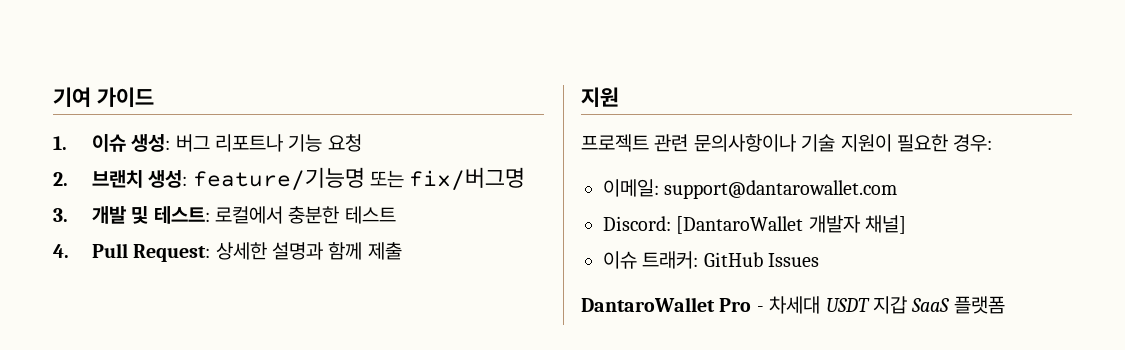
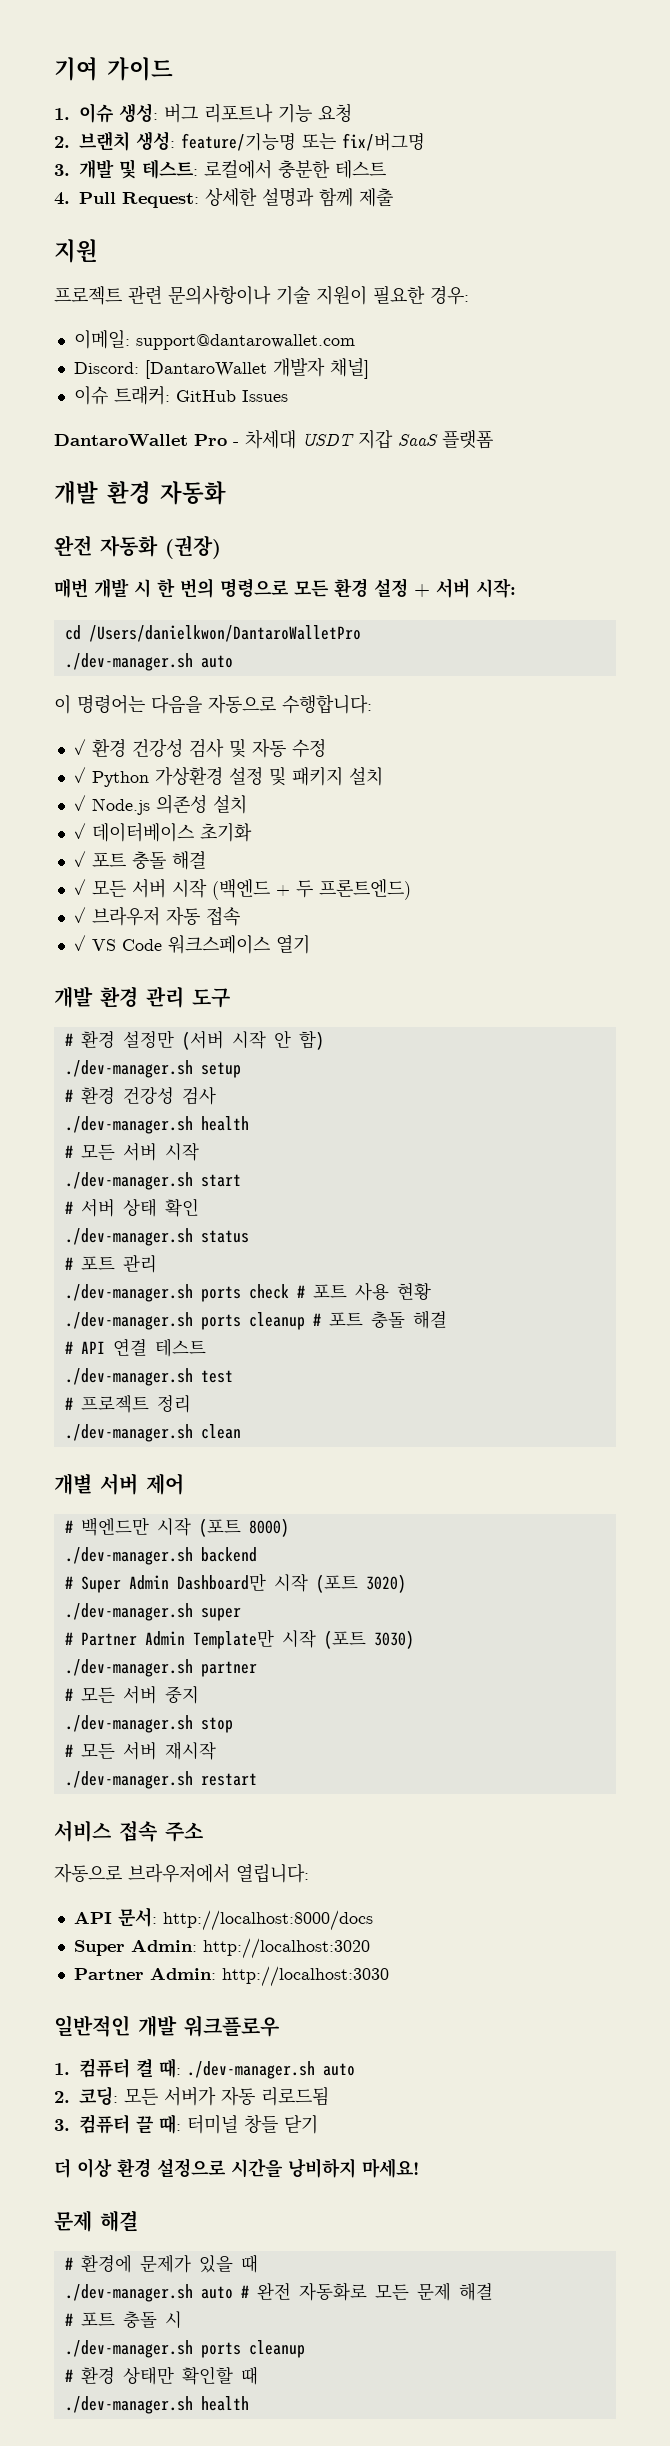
+ 개발 환경 자동화
+ 완전 자동화 (권장)
+ 매번 개발 시 한 번의 명령으로 모든 환경 설정 + 서버 시작:
+ cd /Users/danielkwon/DantaroWalletPro
+ ./dev-manager.sh auto
+ 이 명령어는 다음을 자동으로 수행합니다:
+ ✓ 환경 건강성 검사 및 자동 수정
+ ✓ Python 가상환경 설정 및 패키지 설치
+ ✓ Node.js 의존성 설치
+ ✓ 데이터베이스 초기화
+ ✓ 포트 충돌 해결
+ ✓ 모든 서버 시작 (백엔드 + 두 프론트엔드)
+ ✓ 브라우저 자동 접속
+ ✓ VS Code 워크스페이스 열기
+ 개발 환경 관리 도구
+ # 환경 설정만 (서버 시작 안 함)
+ ./dev-manager.sh setup
+ # 환경 건강성 검사
+ ./dev-manager.sh health
+ # 모든 서버 시작
+ ./dev-manager.sh start
+ # 서버 상태 확인
+ ./dev-manager.sh status
+ # 포트 관리
+ ./dev-manager.sh ports check # 포트 사용 현황
+ ./dev-manager.sh ports cleanup # 포트 충돌 해결
+ # API 연결 테스트
+ ./dev-manager.sh test
+ # 프로젝트 정리
+ ./dev-manager.sh clean
+ 개별 서버 제어
+ # 백엔드만 시작 (포트 8000)
+ ./dev-manager.sh backend
+ # Super Admin Dashboard만 시작 (포트 3020)
+ ./dev-manager.sh super
+ # Partner Admin Template만 시작 (포트 3030)
+ ./dev-manager.sh partner
+ # 모든 서버 중지
+ ./dev-manager.sh stop
+ # 모든 서버 재시작
+ ./dev-manager.sh restart
+ 서비스 접속 주소
+ 자동으로 브라우저에서 열립니다:
+ API 문서: http://localhost:8000/docs
+ Super Admin: http://localhost:3020
+ Partner Admin: http://localhost:3030
+ 일반적인 개발 워크플로우
+ 1. 컴퓨터 켤 때: ./dev-manager.sh auto
+ 2. 코딩: 모든 서버가 자동 리로드됨
+ 3. 컴퓨터 끌 때: 터미널 창들 닫기
+ 더 이상 환경 설정으로 시간을 낭비하지 마세요!
+ 문제 해결
+ # 환경에 문제가 있을 때
+ ./dev-manager.sh auto # 완전 자동화로 모든 문제 해결
+ # 포트 충돌 시
+ ./dev-manager.sh ports cleanup
+ # 환경 상태만 확인할 때
+ ./dev-manager.sh health

